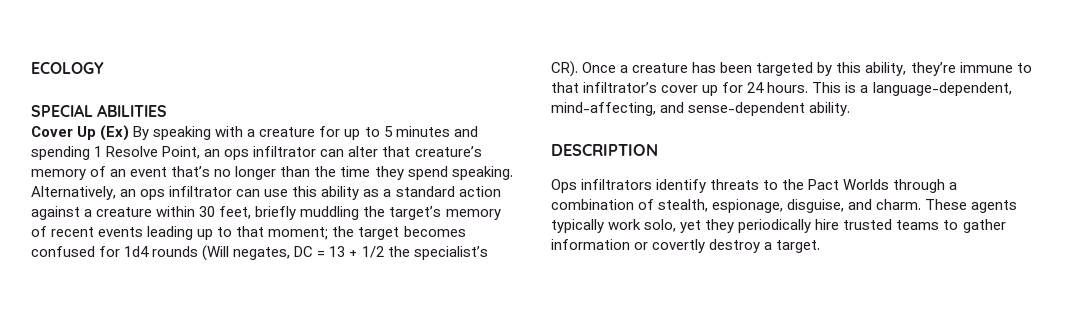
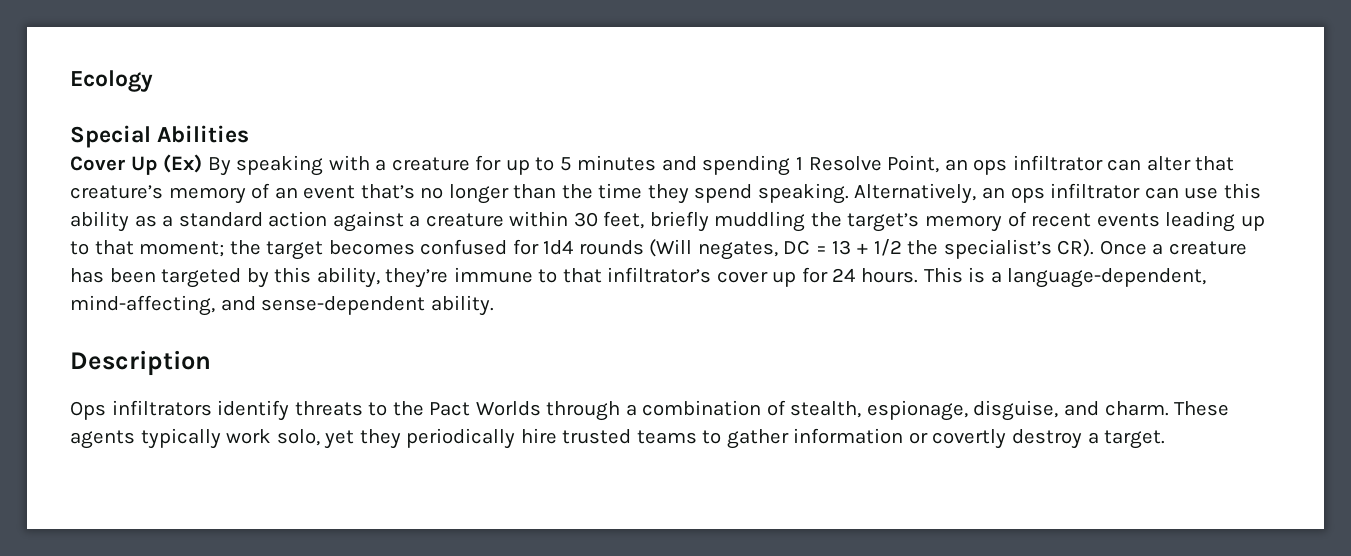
- ECOLOGY
- SPECIAL ABILITIES
+ Ecology
+ Special Abilities
- DESCRIPTION
+ Description

